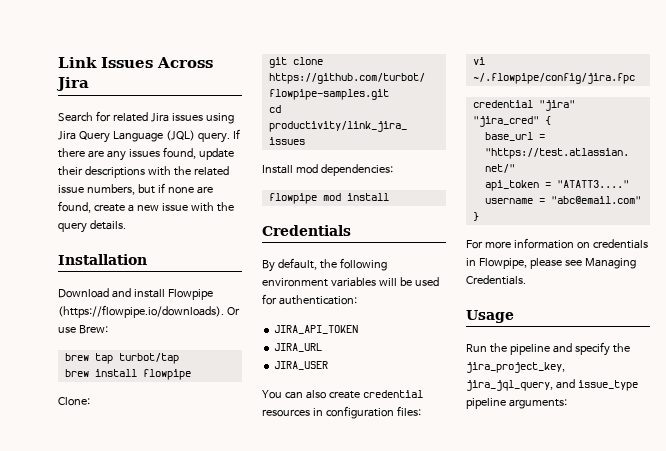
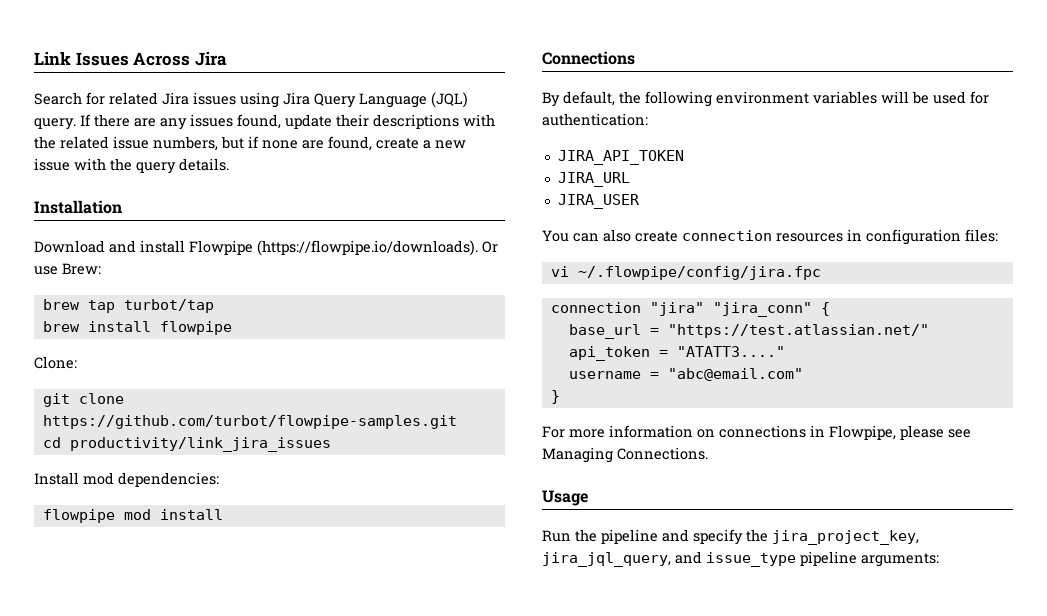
- Credentials
+ Connections
- You can also create credential resources in configuration files:
+ You can also create connection resources in configuration files:
- credential "jira" "jira_cred" {
+ connection "jira" "jira_conn" {
- For more information on credentials in Flowpipe, please see Managing Credentials.
+ For more information on connections in Flowpipe, please see Managing Connections.

